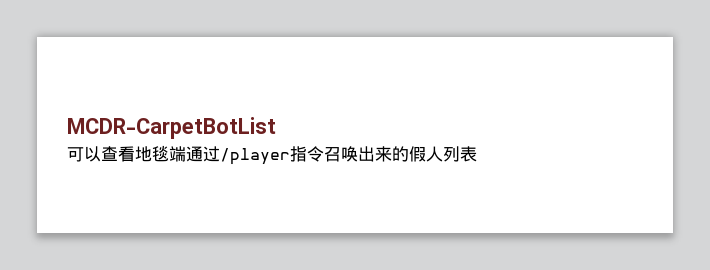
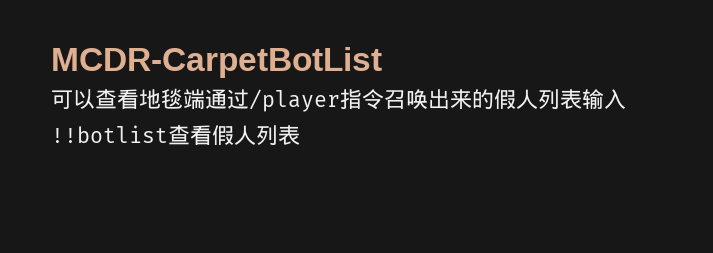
- 可以查看地毯端通过/player指令召唤出来的假人列表
+ 可以查看地毯端通过/player指令召唤出来的假人列表输入!!botlist查看假人列表

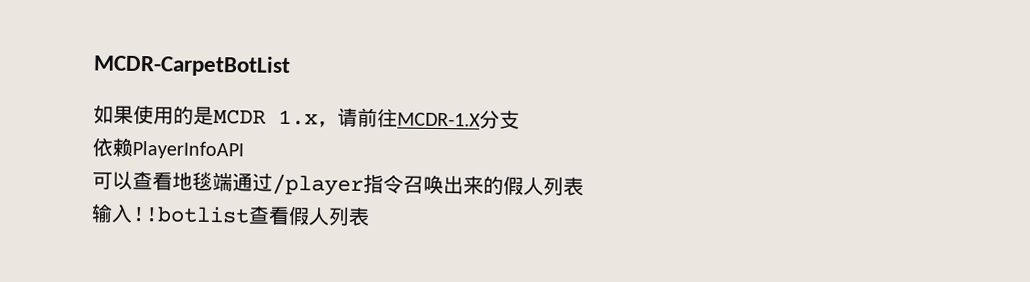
+ 如果使用的是MCDR 1.x，请前往MCDR-1.X分支
+ 依赖PlayerInfoAPI
- 可以查看地毯端通过/player指令召唤出来的假人列表输入!!botlist查看假人列表
+ 可以查看地毯端通过/player指令召唤出来的假人列表
+ 输入!!botlist查看假人列表

